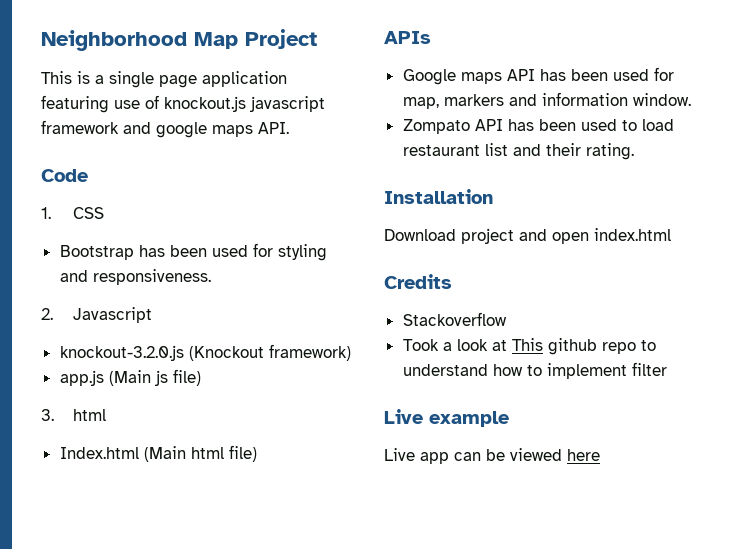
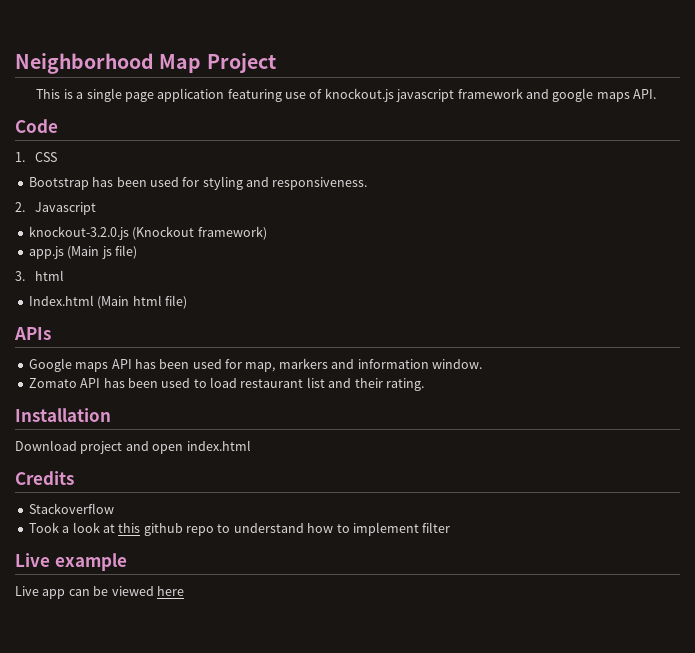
- Zompato API has been used to load restaurant list and their rating.
+ Zomato API has been used to load restaurant list and their rating.
- Took a look at This github repo to understand how to implement filter
+ Took a look at this github repo to understand how to implement filter

